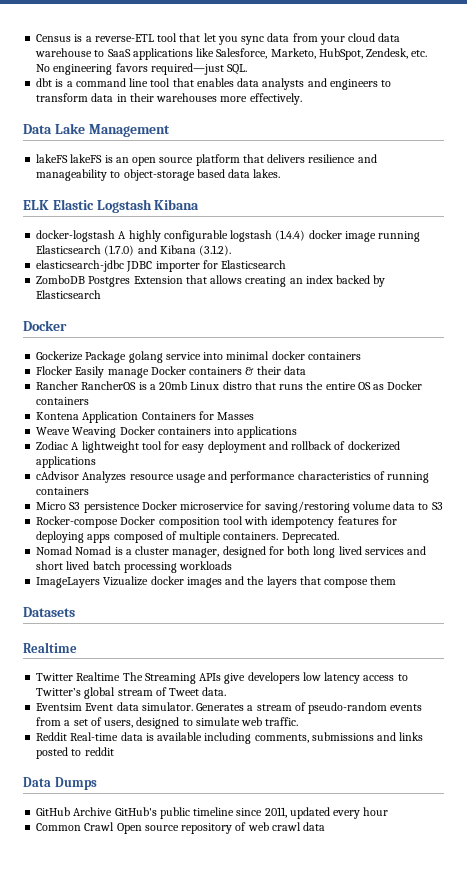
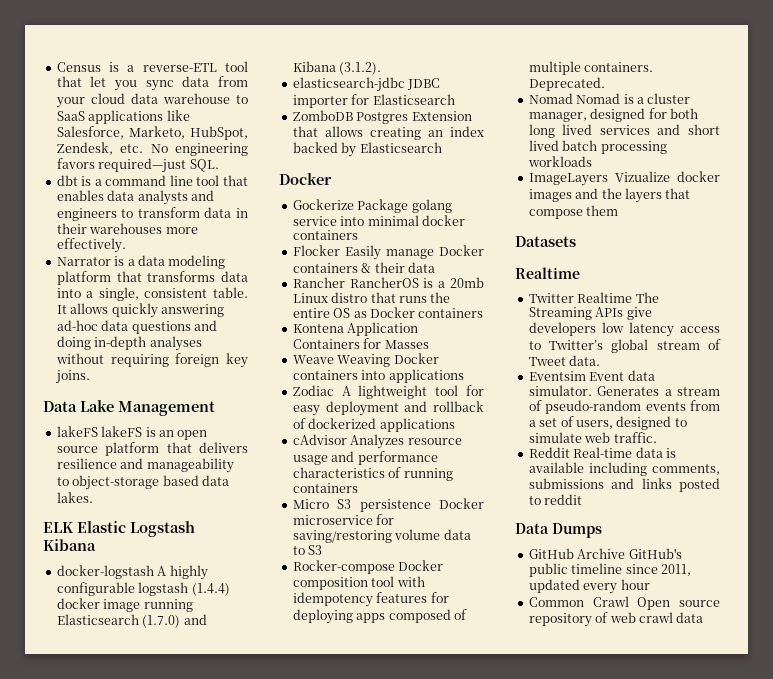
+ Narrator is a data modeling platform that transforms data into a single, consistent table. It allows quickly answering ad-hoc data questions and doing in-depth analyses without requiring foreign key joins.

